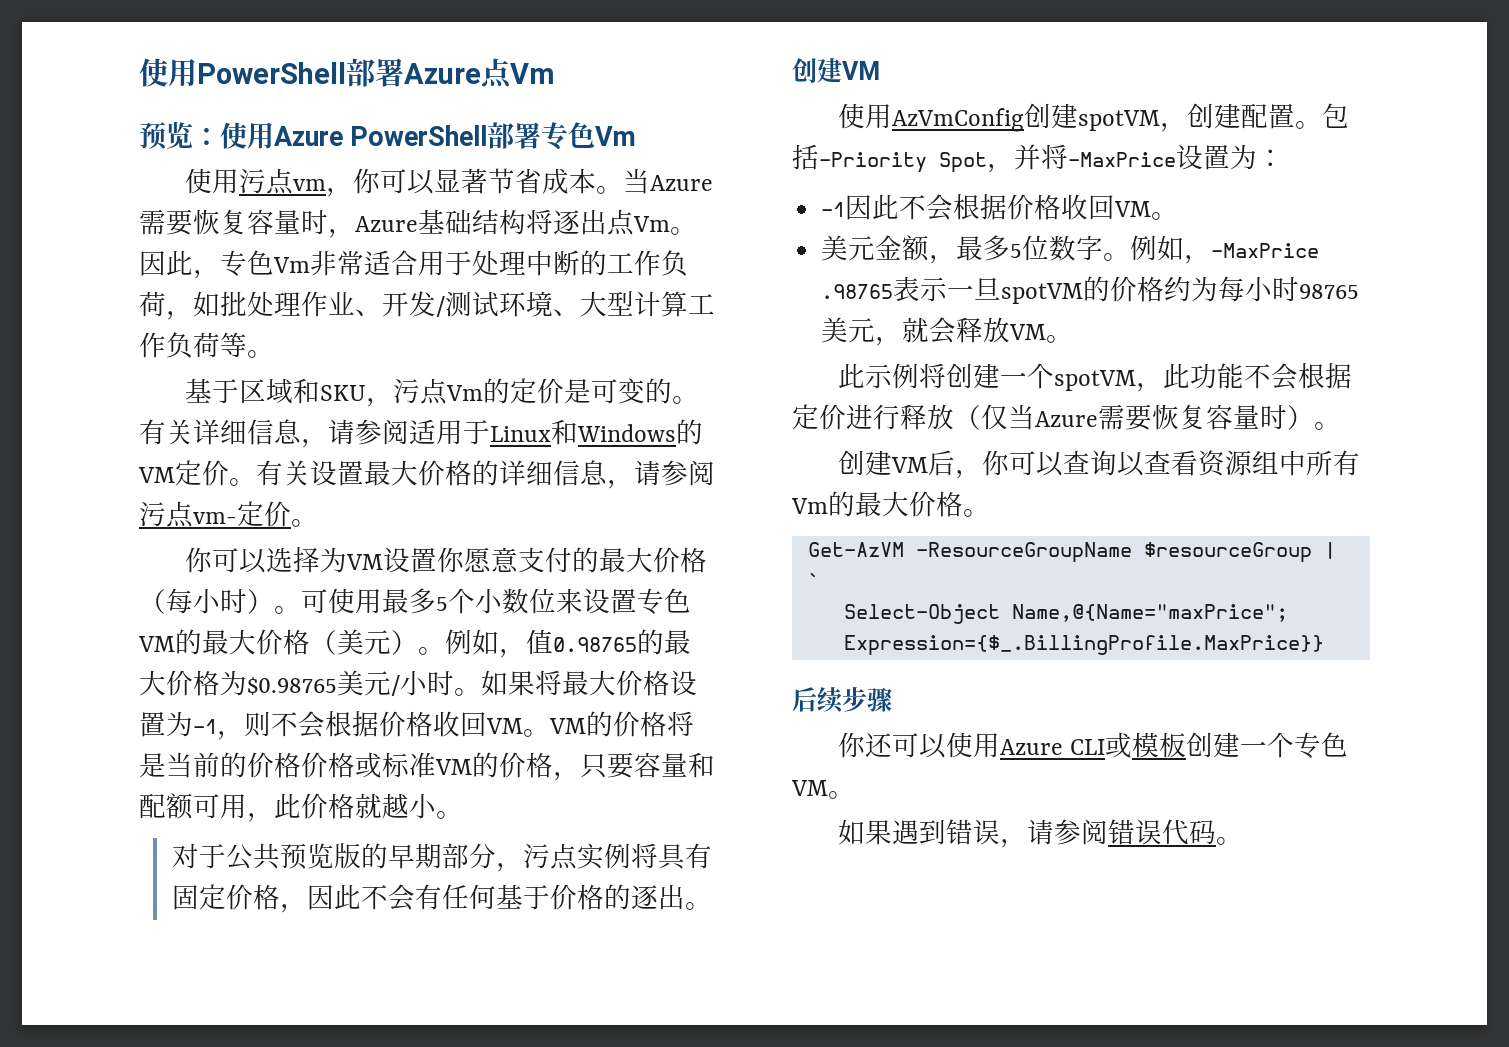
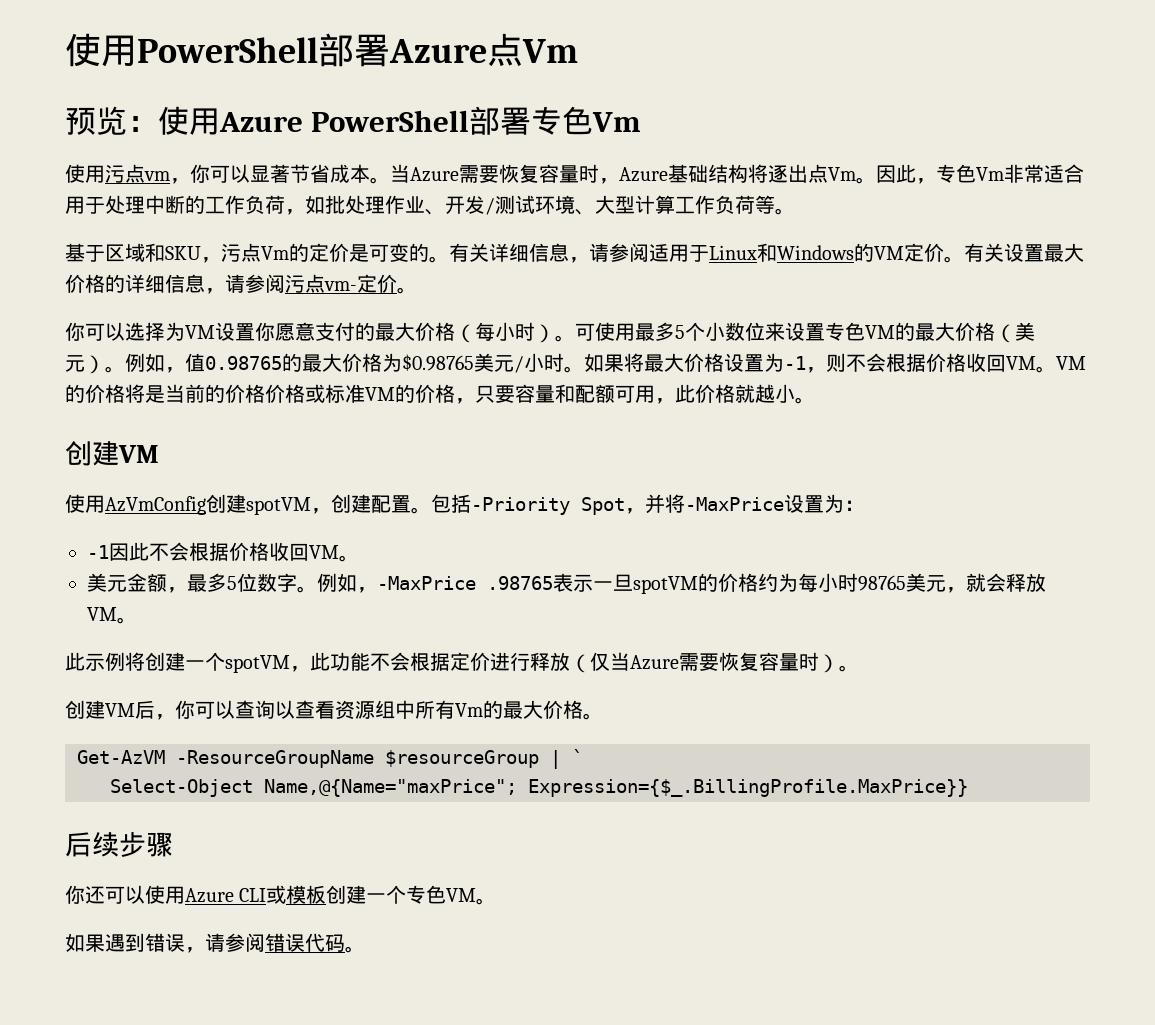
- 对于公共预览版的早期部分，污点实例将具有固定价格，因此不会有任何基于价格的逐出。

